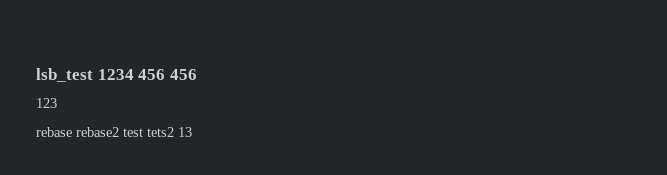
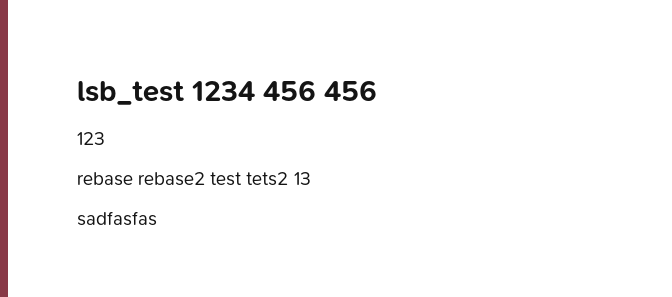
+ sadfasfas

